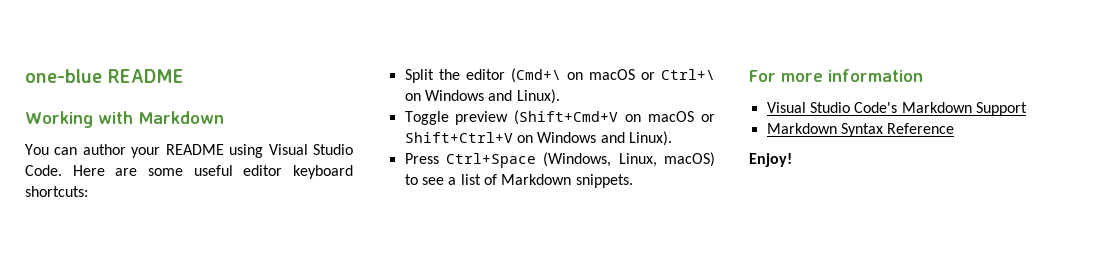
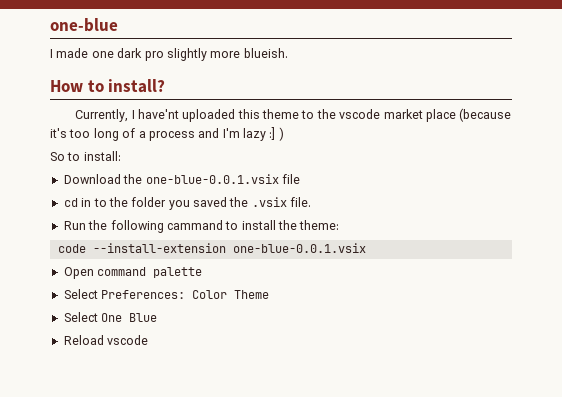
- one-blue README
- Working with Markdown
- You can author your README using Visual Studio Code. Here are some useful editor keyboard shortcuts:
- Split the editor (Cmd+\ on macOS or Ctrl+\ on Windows and Linux).
- Toggle preview (Shift+Cmd+V on macOS or Shift+Ctrl+V on Windows and Linux).
- Press Ctrl+Space (Windows, Linux, macOS) to see a list of Markdown snippets.
- For more information
- Visual Studio Code's Markdown Support
- Markdown Syntax Reference
- Enjoy!
+ one-blue
+ I made one dark pro slightly more blueish.
+ How to install?
+ Currently, I have'nt uploaded this theme to the vscode market place (because it's too long of a process and I'm lazy :] )
+ So to install:
+ Download the one-blue-0.0.1.vsix file
+ cd in to the folder you saved the .vsix file.
+ Run the following cammand to install the theme:
+ code --install-extension one-blue-0.0.1.vsix
+ Open command palette
+ Select Preferences: Color Theme
+ Select One Blue
+ Reload vscode

